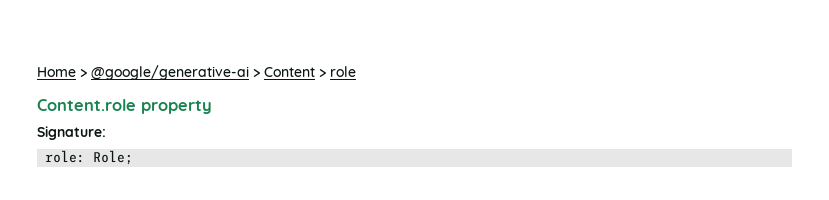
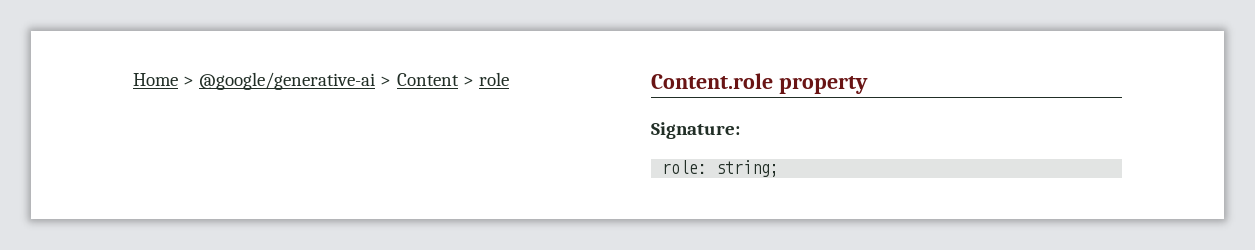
- role: Role;
+ role: string;

